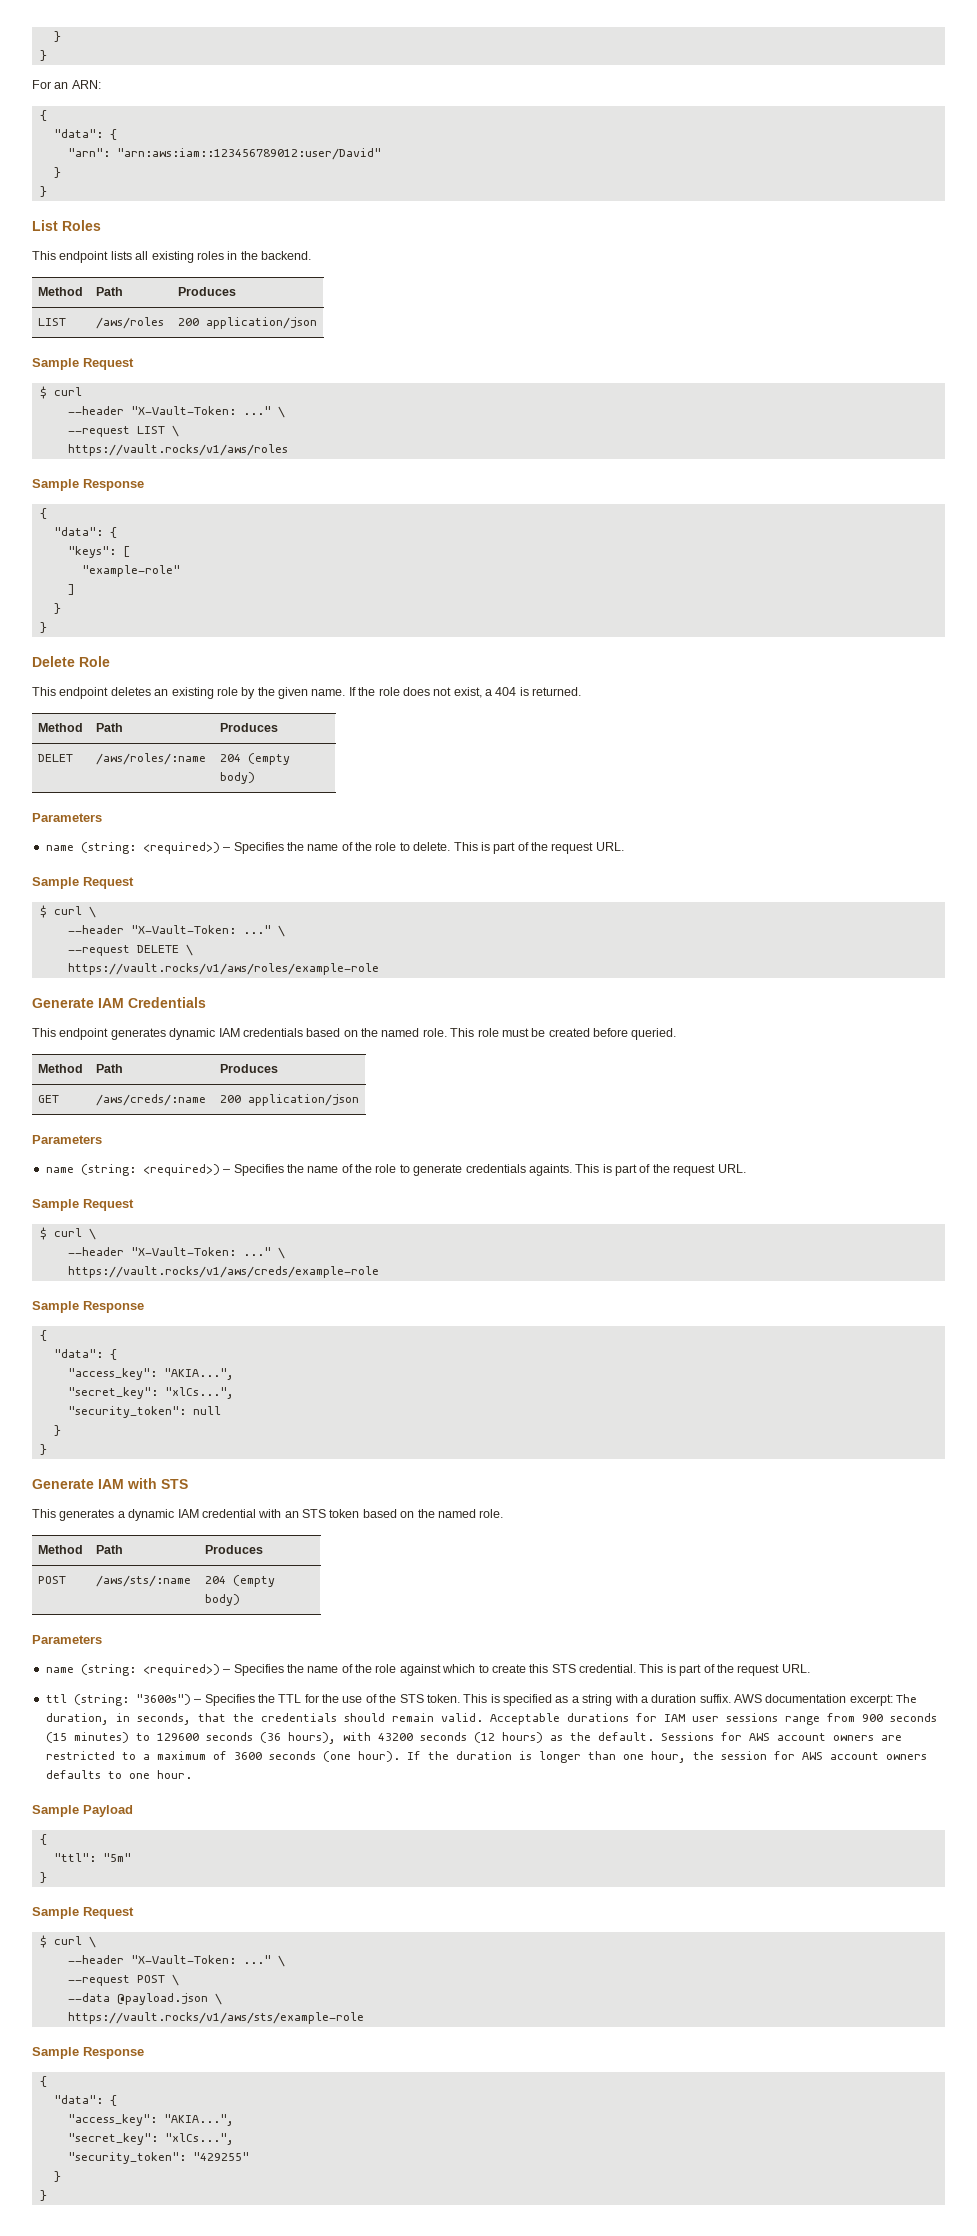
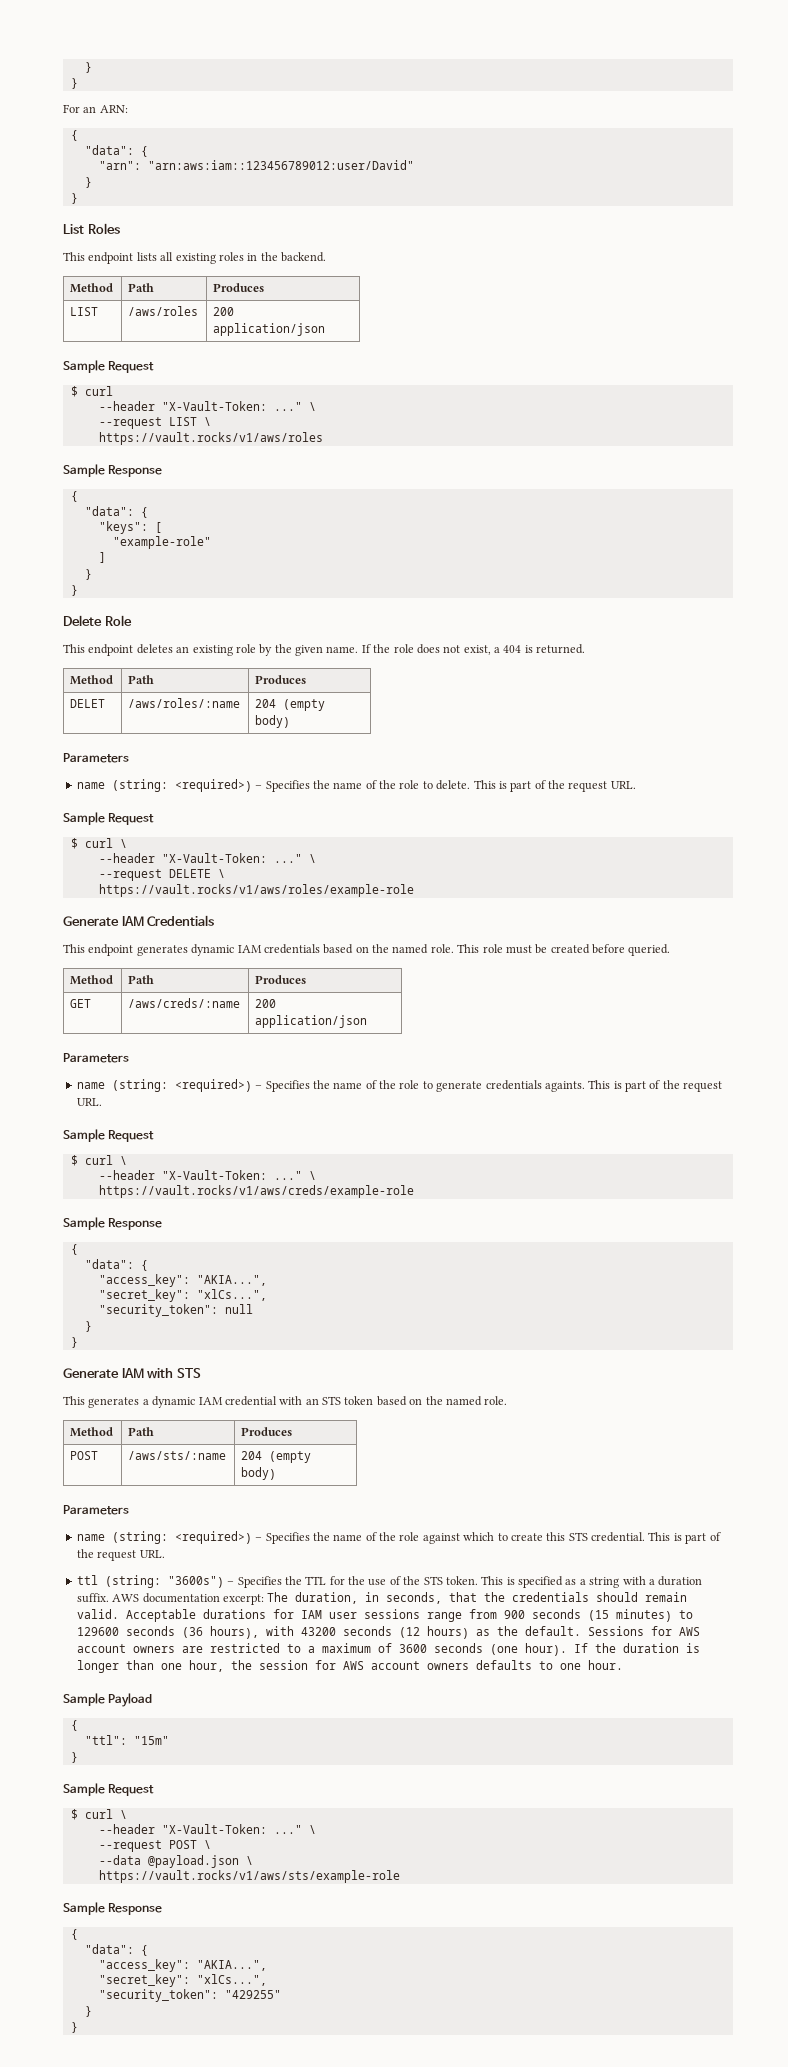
- "ttl": "5m"
+ "ttl": "15m"

